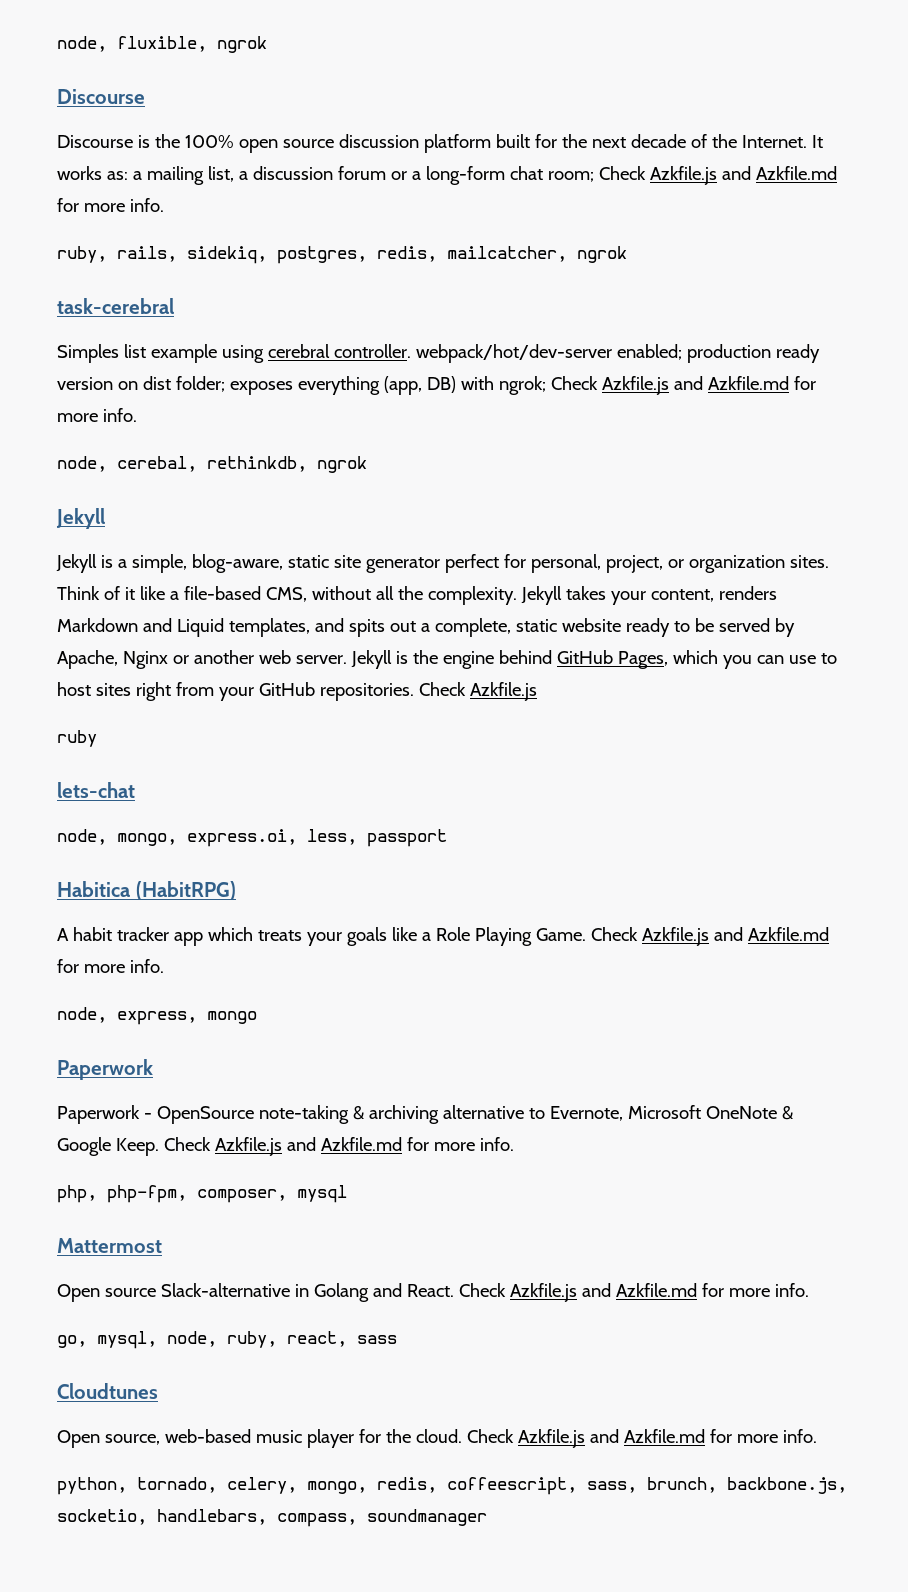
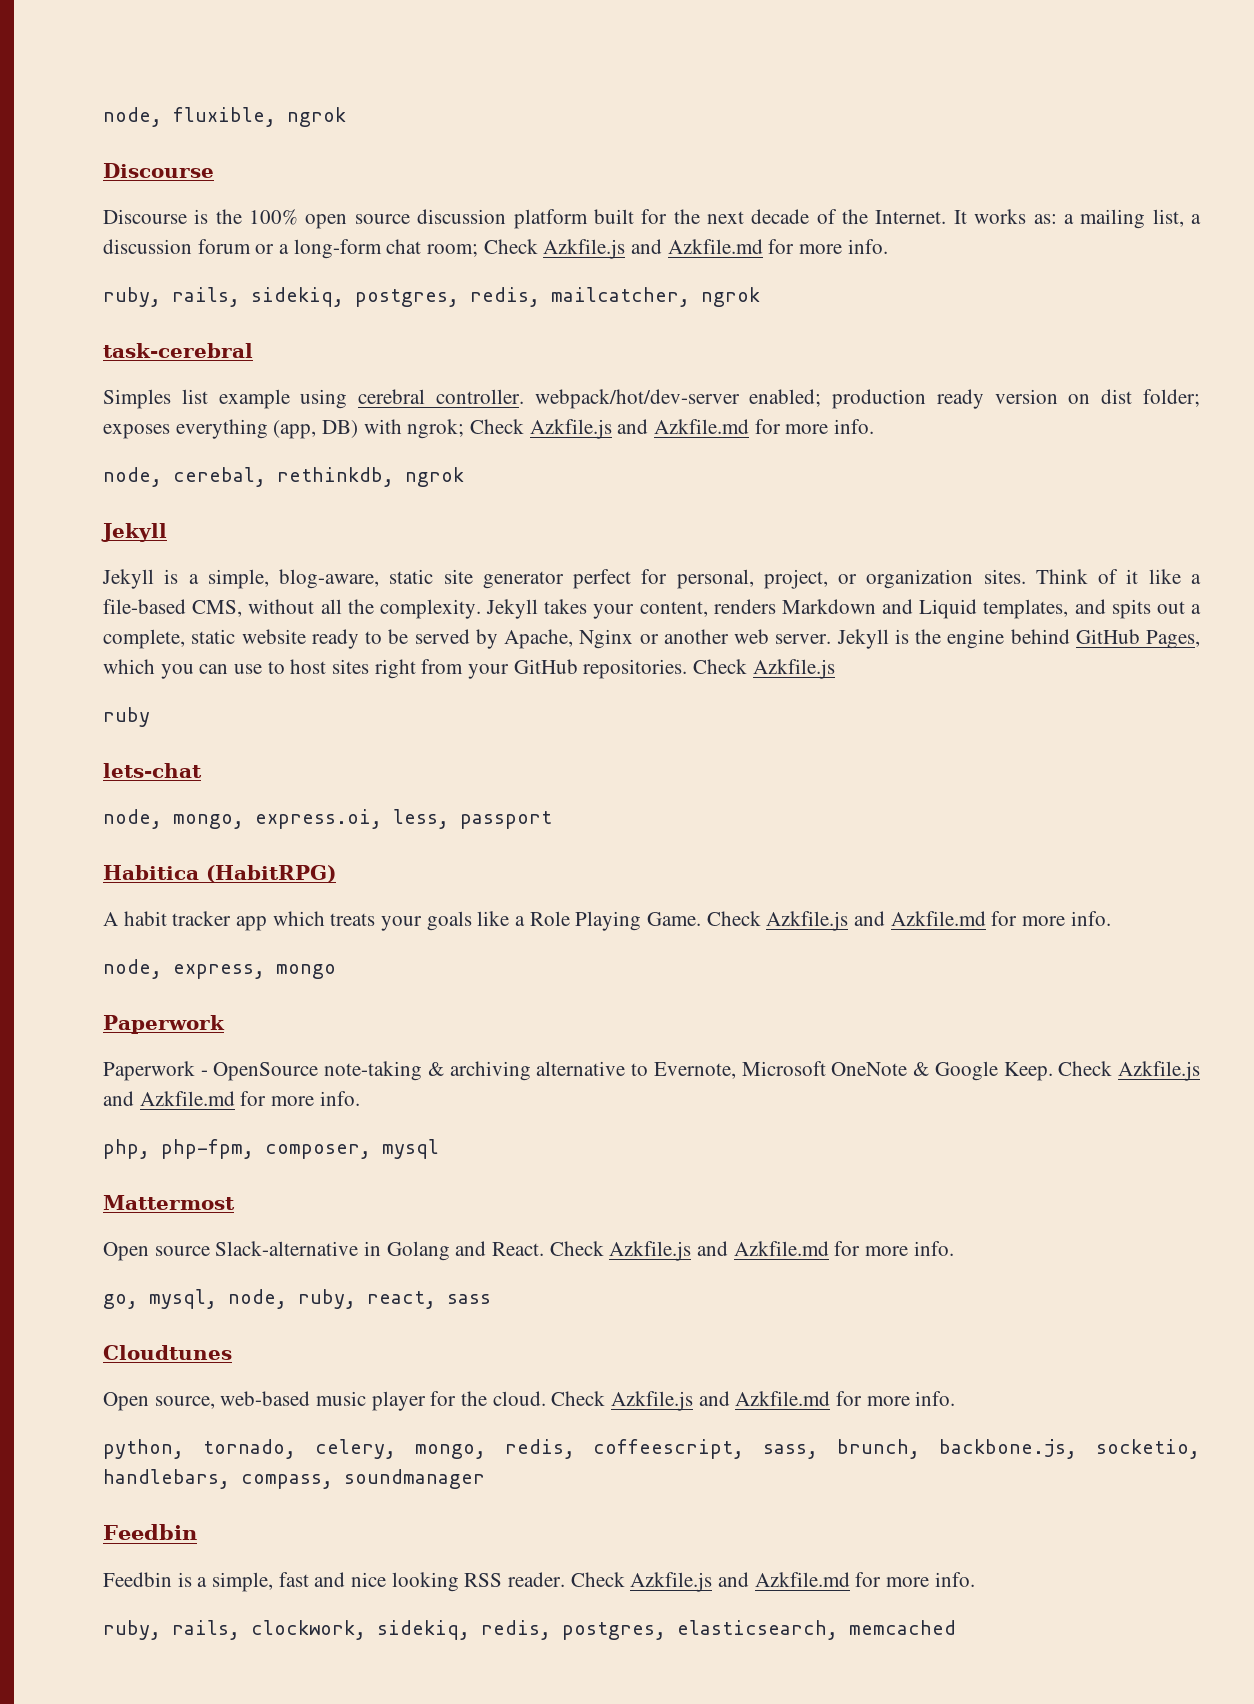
  python, tornado, celery, mongo, redis, coffeescript, sass, brunch, backbone.js, socketio, handlebars, compass, soundmanager
+ Feedbin
+ Feedbin is a simple, fast and nice looking RSS reader. Check Azkfile.js and Azkfile.md for more info.
+ ruby, rails, clockwork, sidekiq, redis, postgres, elasticsearch, memcached

